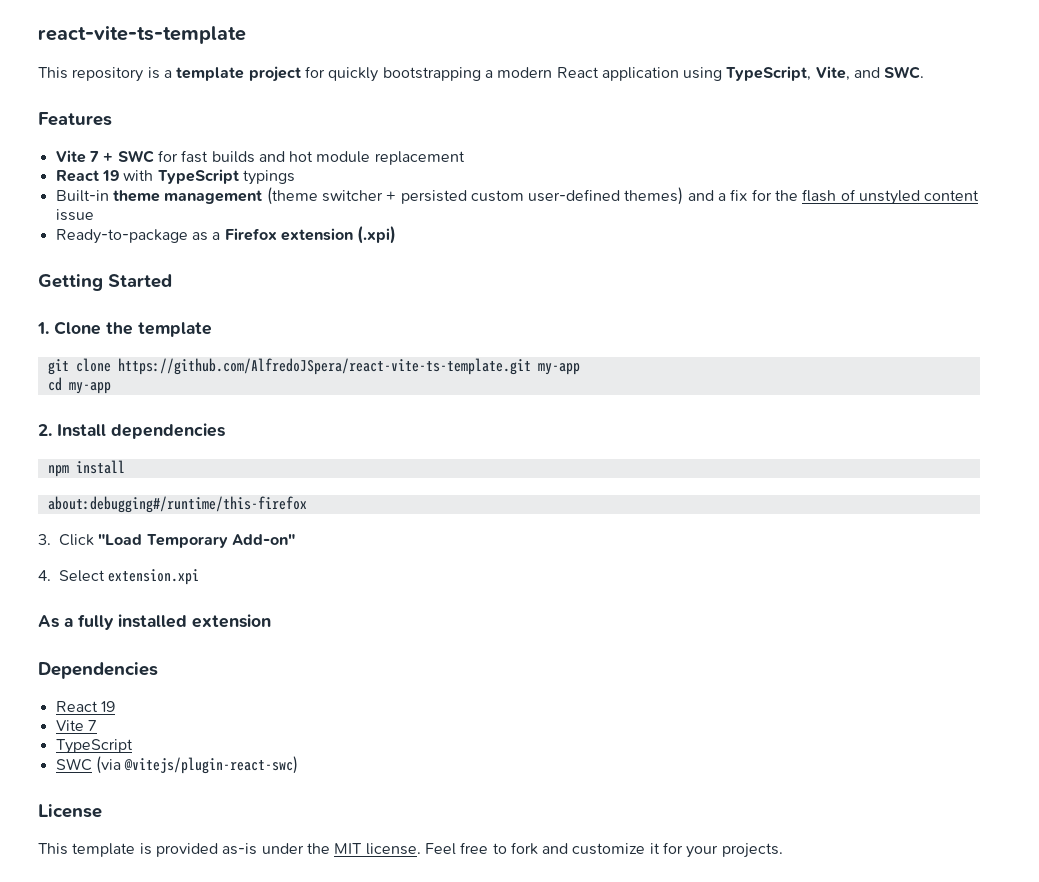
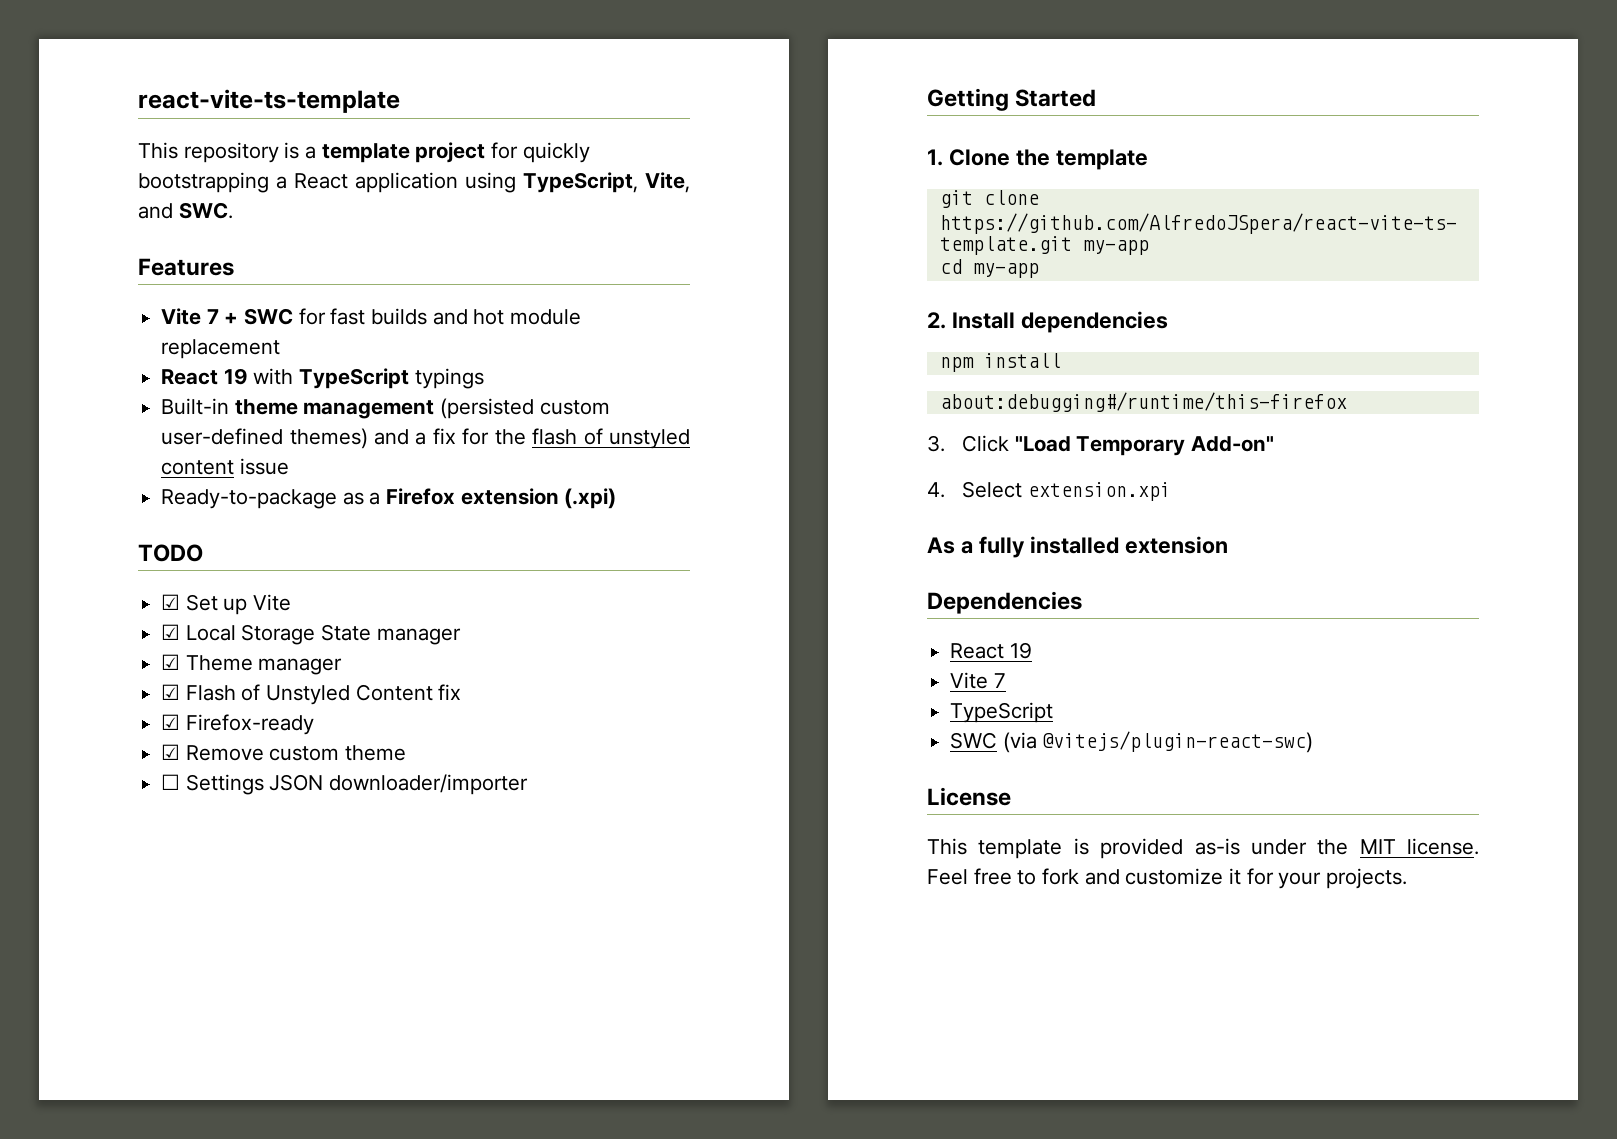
- This repository is a template project for quickly bootstrapping a modern React application using TypeScript, Vite, and SWC.
+ This repository is a template project for quickly bootstrapping a React application using TypeScript, Vite, and SWC.
- Built-in theme management (theme switcher + persisted custom user-defined themes) and a fix for the flash of unstyled content issue
+ Built-in theme management (persisted custom user-defined themes) and a fix for the flash of unstyled content issue
+ TODO
+ ☑ Set up Vite
+ ☑ Local Storage State manager
+ ☑ Theme manager
+ ☑ Flash of Unstyled Content fix
+ ☑ Firefox-ready
+ ☑ Remove custom theme
+ ☐ Settings JSON downloader/importer

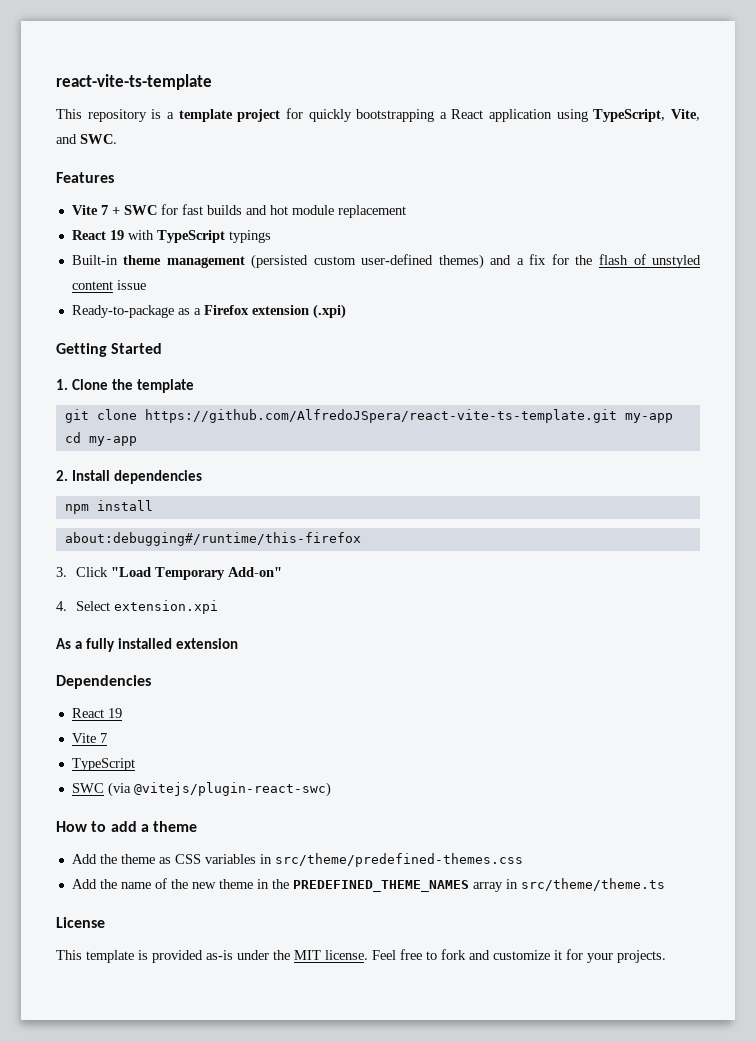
- TODO
- ☑ Set up Vite
- ☑ Local Storage State manager
- ☑ Theme manager
- ☑ Flash of Unstyled Content fix
- ☑ Firefox-ready
- ☑ Remove custom theme
- ☐ Settings JSON downloader/importer
+ How to add a theme
+ Add the theme as CSS variables in src/theme/predefined-themes.css
+ Add the name of the new theme in the PREDEFINED_THEME_NAMES array in src/theme/theme.ts

